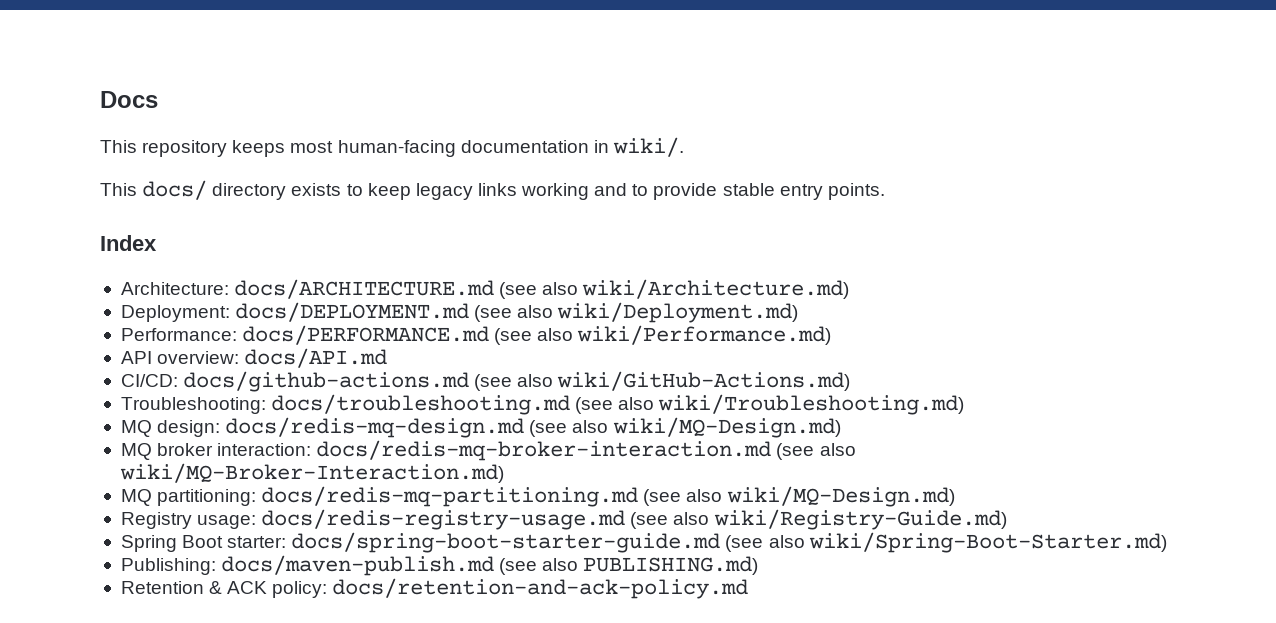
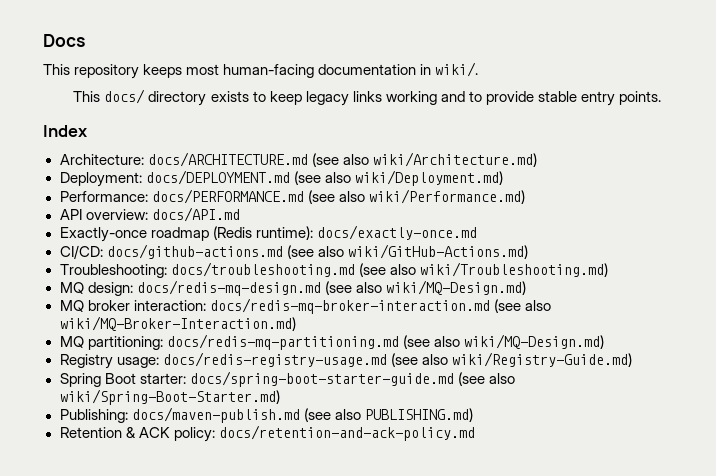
+ Exactly-once roadmap (Redis runtime): docs/exactly-once.md

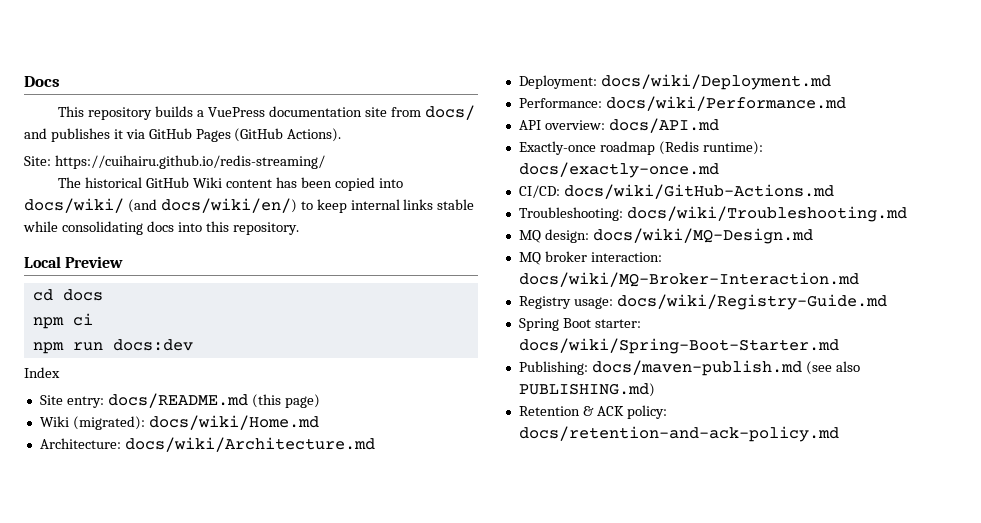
- This repository keeps most human-facing documentation in wiki/.
- This docs/ directory exists to keep legacy links working and to provide stable entry points.
+ This repository builds a VuePress documentation site from docs/ and publishes it via GitHub Pages (GitHub Actions).
+ Site: https://cuihairu.github.io/redis-streaming/
+ The historical GitHub Wiki content has been copied into docs/wiki/ (and docs/wiki/en/) to keep internal links stable while consolidating docs into this repository.
+ Local Preview
+ cd docs
+ npm ci
+ npm run docs:dev
  Index
- Architecture: docs/ARCHITECTURE.md (see also wiki/Architecture.md)
- Deployment: docs/DEPLOYMENT.md (see also wiki/Deployment.md)
- Performance: docs/PERFORMANCE.md (see also wiki/Performance.md)
+ Site entry: docs/README.md (this page)
+ Wiki (migrated): docs/wiki/Home.md
+ Architecture: docs/wiki/Architecture.md
+ Deployment: docs/wiki/Deployment.md
+ Performance: docs/wiki/Performance.md
- CI/CD: docs/github-actions.md (see also wiki/GitHub-Actions.md)
- Troubleshooting: docs/troubleshooting.md (see also wiki/Troubleshooting.md)
- MQ design: docs/redis-mq-design.md (see also wiki/MQ-Design.md)
- MQ broker interaction: docs/redis-mq-broker-interaction.md (see also wiki/MQ-Broker-Interaction.md)
- MQ partitioning: docs/redis-mq-partitioning.md (see also wiki/MQ-Design.md)
- Registry usage: docs/redis-registry-usage.md (see also wiki/Registry-Guide.md)
+ CI/CD: docs/wiki/GitHub-Actions.md
+ Troubleshooting: docs/wiki/Troubleshooting.md
+ MQ design: docs/wiki/MQ-Design.md
+ MQ broker interaction: docs/wiki/MQ-Broker-Interaction.md
+ Registry usage: docs/wiki/Registry-Guide.md
- Spring Boot starter: docs/spring-boot-starter-guide.md (see also wiki/Spring-Boot-Starter.md)
+ Spring Boot starter: docs/wiki/Spring-Boot-Starter.md

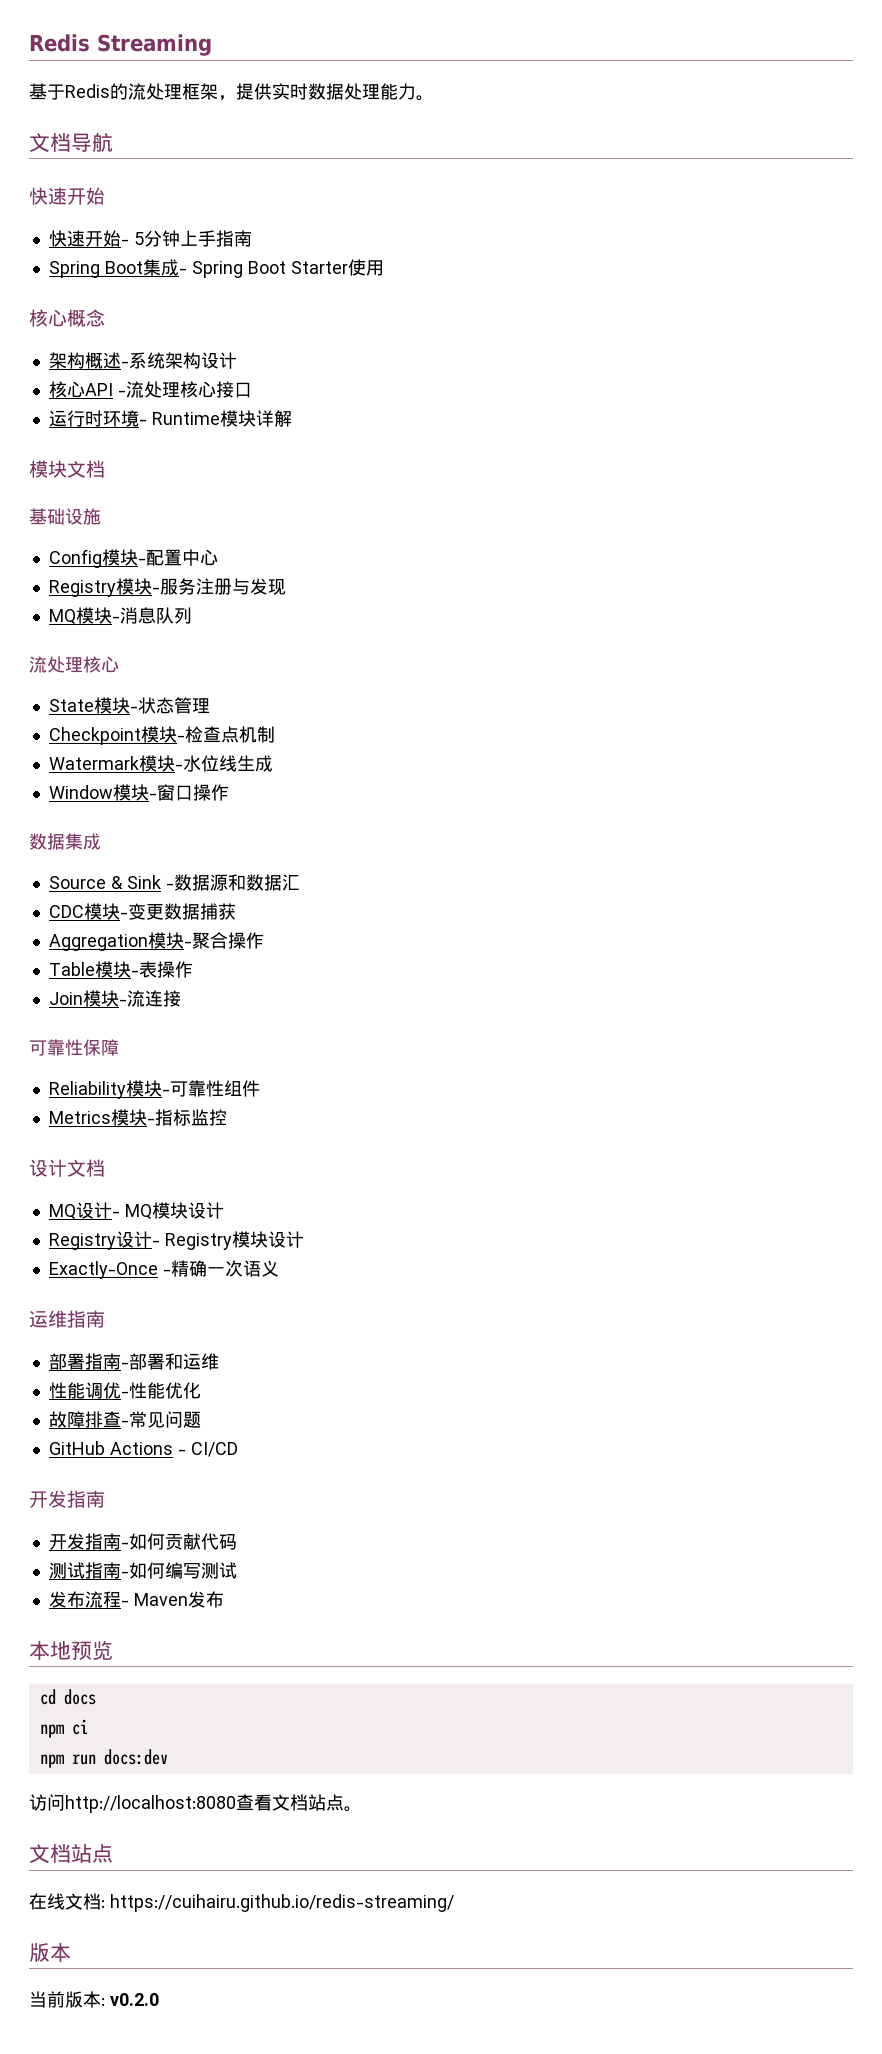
- Docs
- This repository builds a VuePress documentation site from docs/ and publishes it via GitHub Pages (GitHub Actions).
- Site: https://cuihairu.github.io/redis-streaming/
- The historical GitHub Wiki content has been copied into docs/wiki/ (and docs/wiki/en/) to keep internal links stable while consolidating docs into this repository.
- Local Preview
+ Redis Streaming
+ 基于Redis的流处理框架，提供实时数据处理能力。
+ 文档导航
+ 快速开始
+ 快速开始- 5分钟上手指南
+ Spring Boot集成- Spring Boot Starter使用
+ 核心概念
+ 架构概述-系统架构设计
+ 核心API -流处理核心接口
+ 运行时环境- Runtime模块详解
+ 模块文档
+ 基础设施
+ Config模块-配置中心
+ Registry模块-服务注册与发现
+ MQ模块-消息队列
+ 流处理核心
+ State模块-状态管理
+ Checkpoint模块-检查点机制
+ Watermark模块-水位线生成
+ Window模块-窗口操作
+ 数据集成
+ Source & Sink -数据源和数据汇
+ CDC模块-变更数据捕获
+ Aggregation模块-聚合操作
+ Table模块-表操作
+ Join模块-流连接
+ 可靠性保障
+ Reliability模块-可靠性组件
+ Metrics模块-指标监控
+ 设计文档
+ MQ设计- MQ模块设计
+ Registry设计- Registry模块设计
+ Exactly-Once -精确一次语义
+ 运维指南
+ 部署指南-部署和运维
+ 性能调优-性能优化
+ 故障排查-常见问题
+ GitHub Actions - CI/CD
+ 开发指南
+ 开发指南-如何贡献代码
+ 测试指南-如何编写测试
+ 发布流程- Maven发布
+ 本地预览
- Index
- Site entry: docs/README.md (this page)
- Wiki (migrated): docs/wiki/Home.md
- Architecture: docs/wiki/Architecture.md
- Deployment: docs/wiki/Deployment.md
- Performance: docs/wiki/Performance.md
- API overview: docs/API.md
- Exactly-once roadmap (Redis runtime): docs/exactly-once.md
- CI/CD: docs/wiki/GitHub-Actions.md
- Troubleshooting: docs/wiki/Troubleshooting.md
- MQ design: docs/wiki/MQ-Design.md
- MQ broker interaction: docs/wiki/MQ-Broker-Interaction.md
- Registry usage: docs/wiki/Registry-Guide.md
- Spring Boot starter: docs/wiki/Spring-Boot-Starter.md
- Publishing: docs/maven-publish.md (see also PUBLISHING.md)
- Retention & ACK policy: docs/retention-and-ack-policy.md
+ 访问http://localhost:8080查看文档站点。
+ 文档站点
+ 在线文档: https://cuihairu.github.io/redis-streaming/
+ 版本
+ 当前版本: v0.2.0

